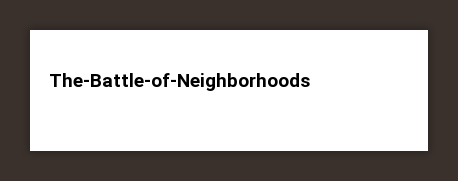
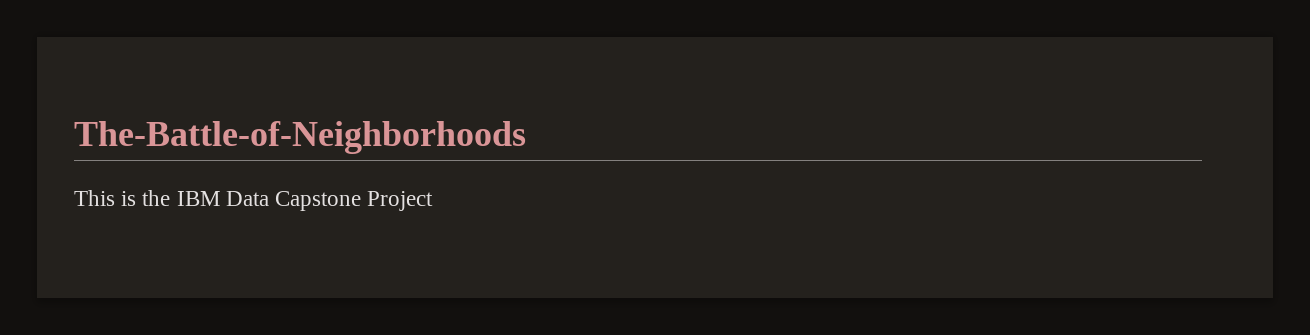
+ This is the IBM Data Capstone Project

